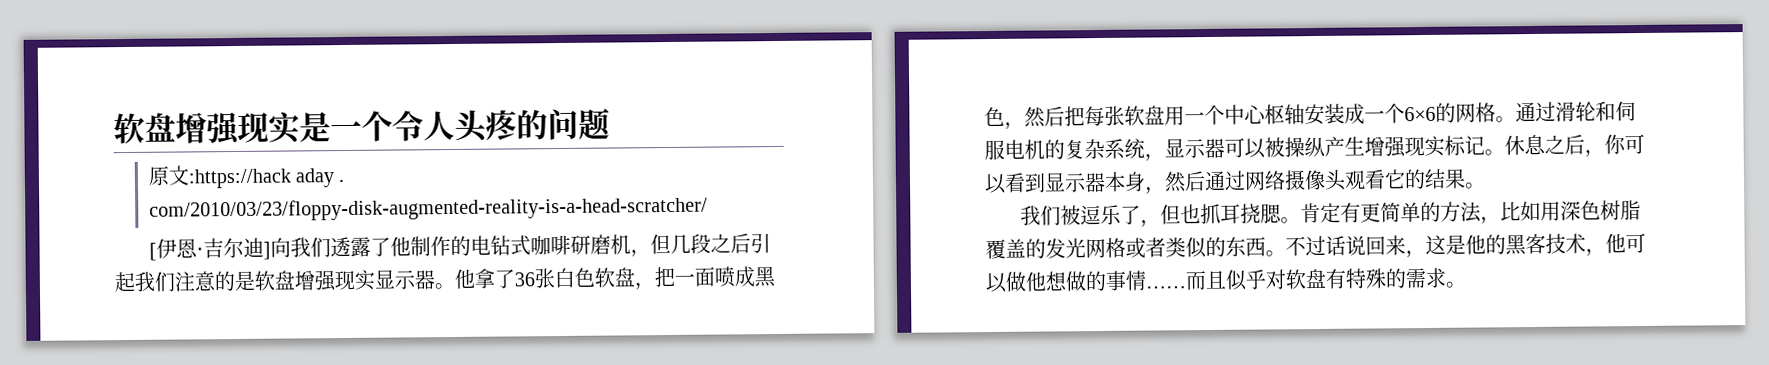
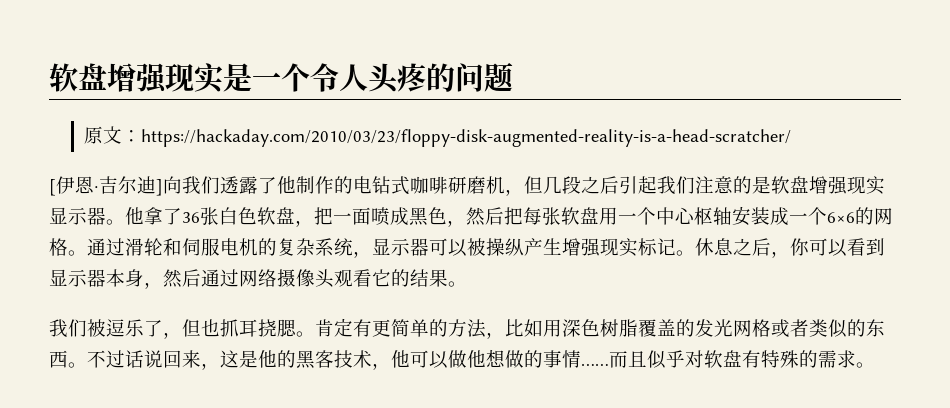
- 原文:https://hack aday . com/2010/03/23/floppy-disk-augmented-reality-is-a-head-scratcher/
+ 原文：https://hackaday.com/2010/03/23/floppy-disk-augmented-reality-is-a-head-scratcher/

